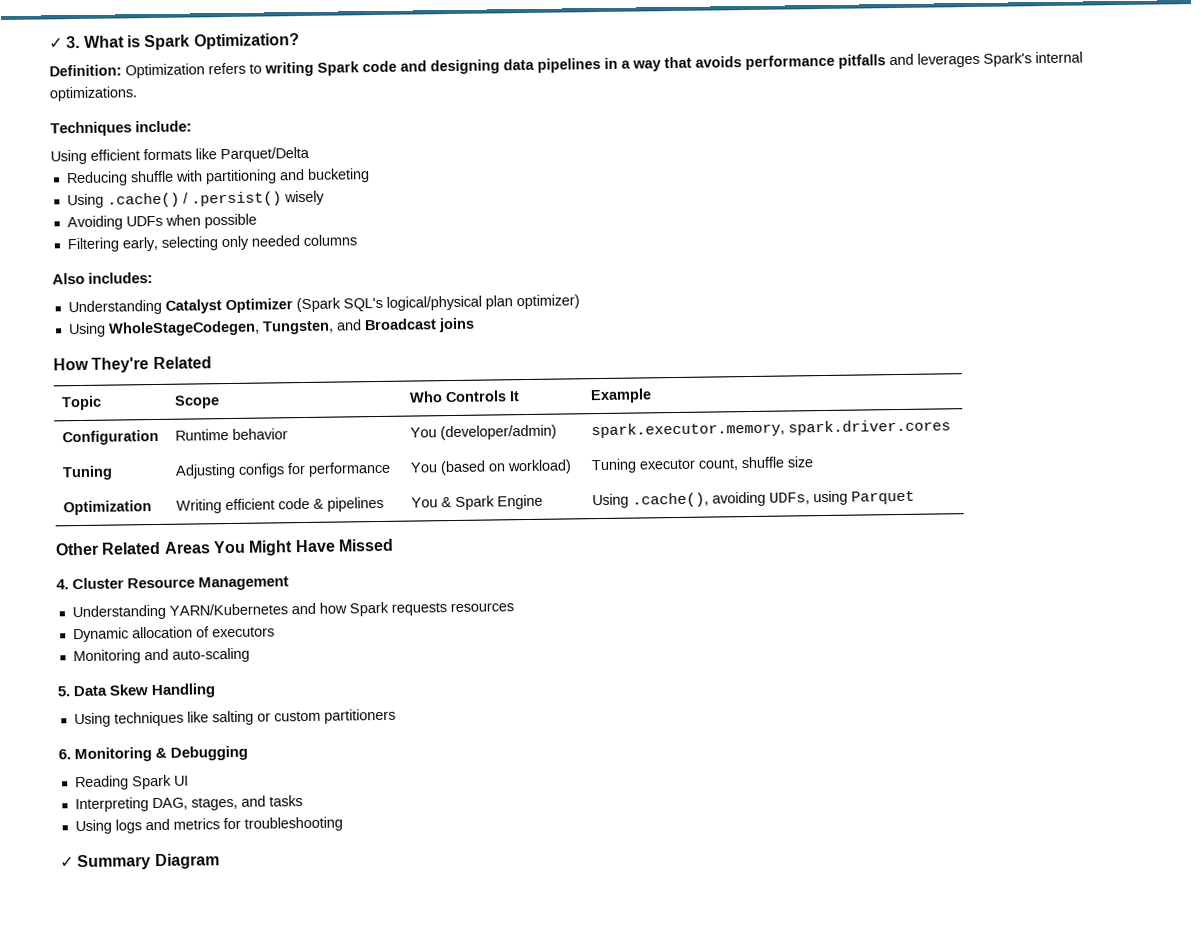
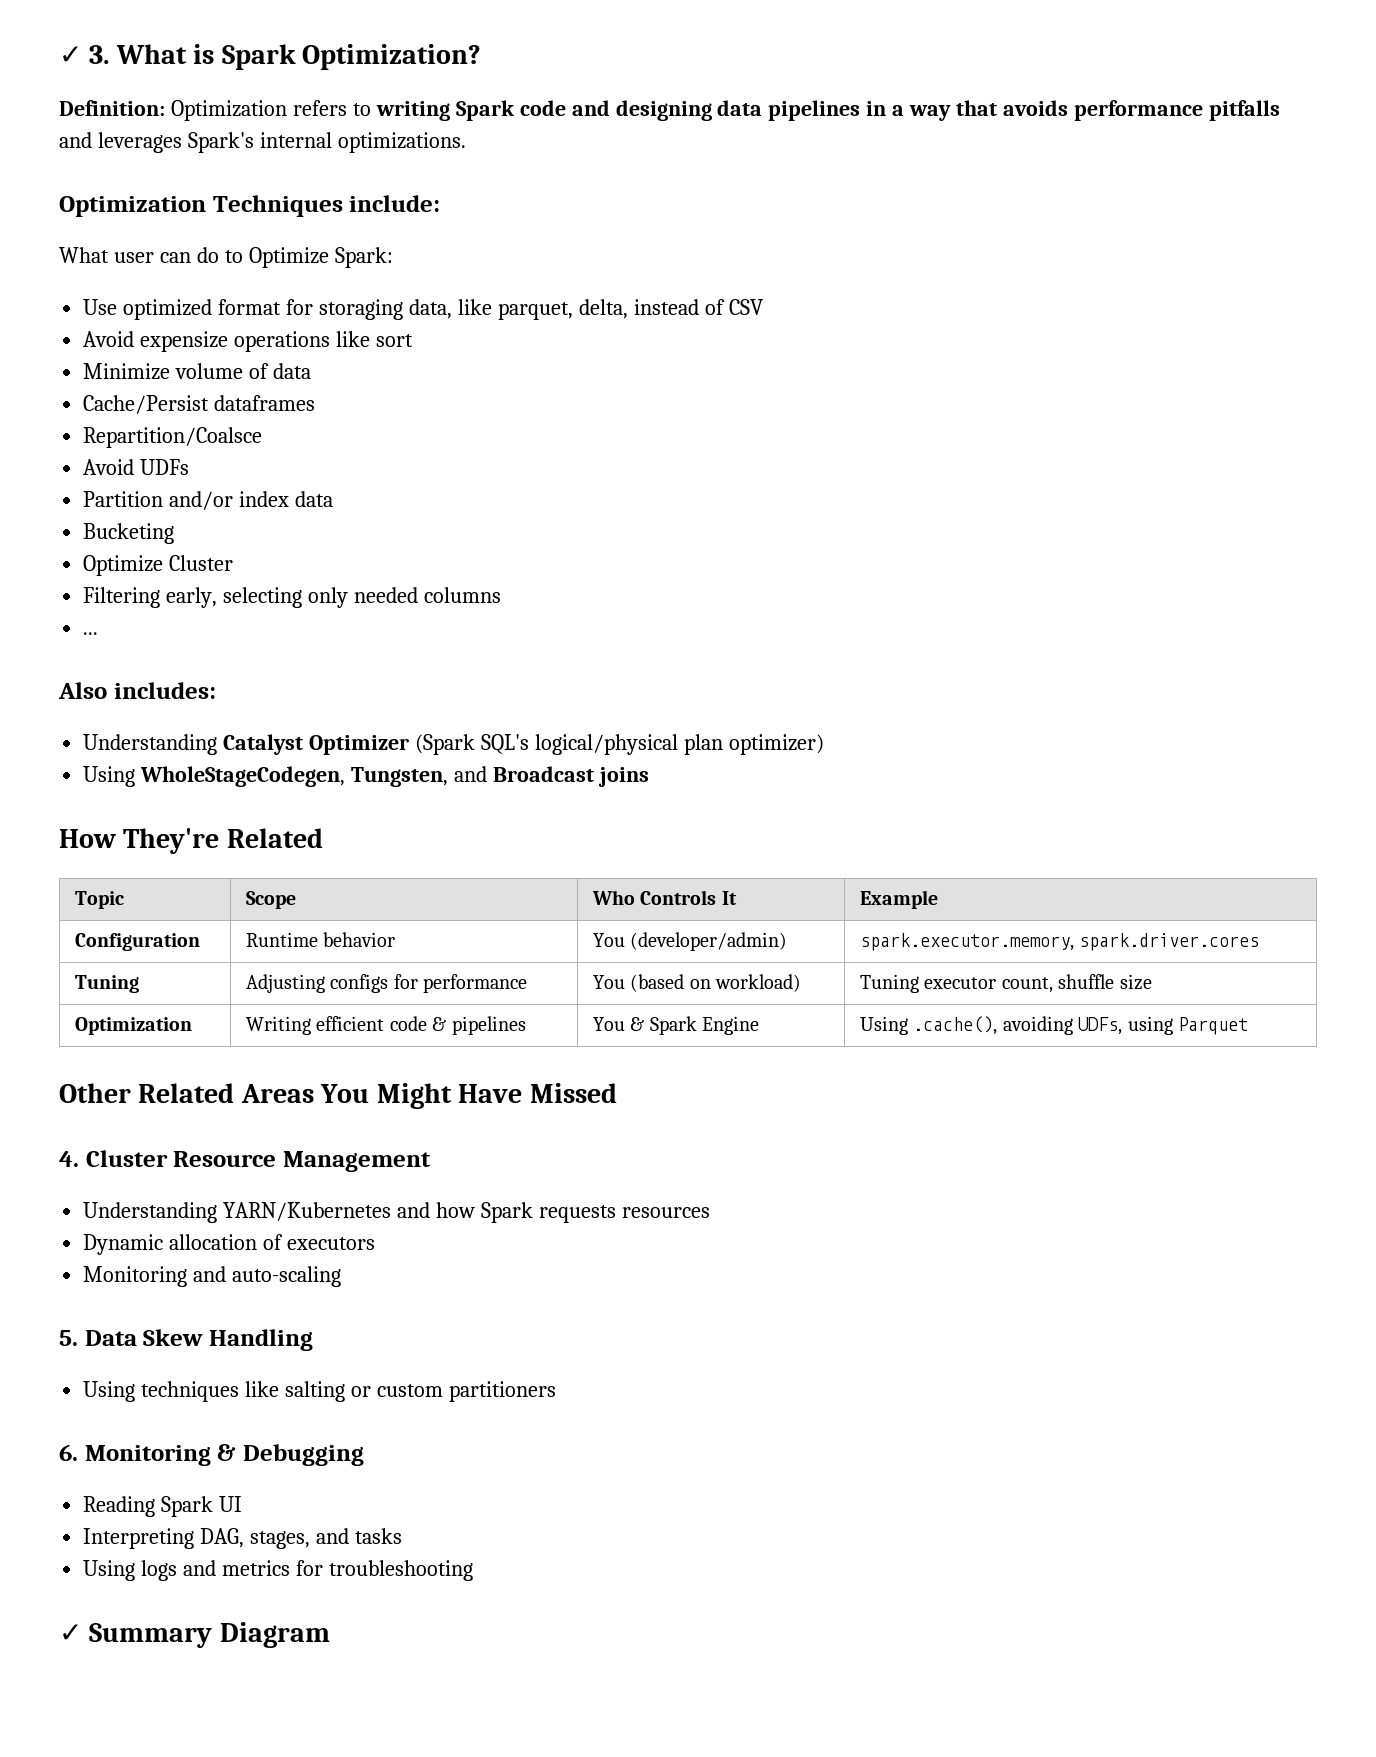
- Techniques include:
+ Optimization Techniques include:
- Using efficient formats like Parquet/Delta
- Reducing shuffle with partitioning and bucketing
- Using .cache() / .persist() wisely
- Avoiding UDFs when possible
+ What user can do to Optimize Spark:
+ Use optimized format for storaging data, like parquet, delta, instead of CSV
+ Avoid expensize operations like sort
+ Minimize volume of data
+ Cache/Persist dataframes
+ Repartition/Coalsce
+ Avoid UDFs
+ Partition and/or index data
+ Bucketing
+ Optimize Cluster
+ ...

